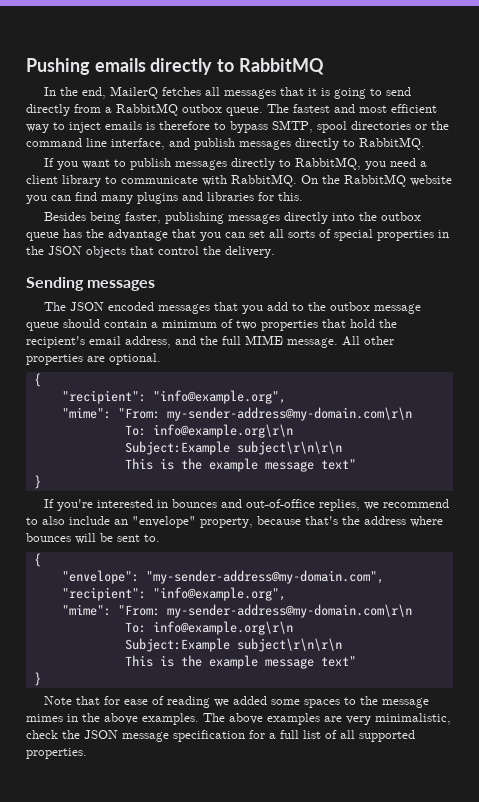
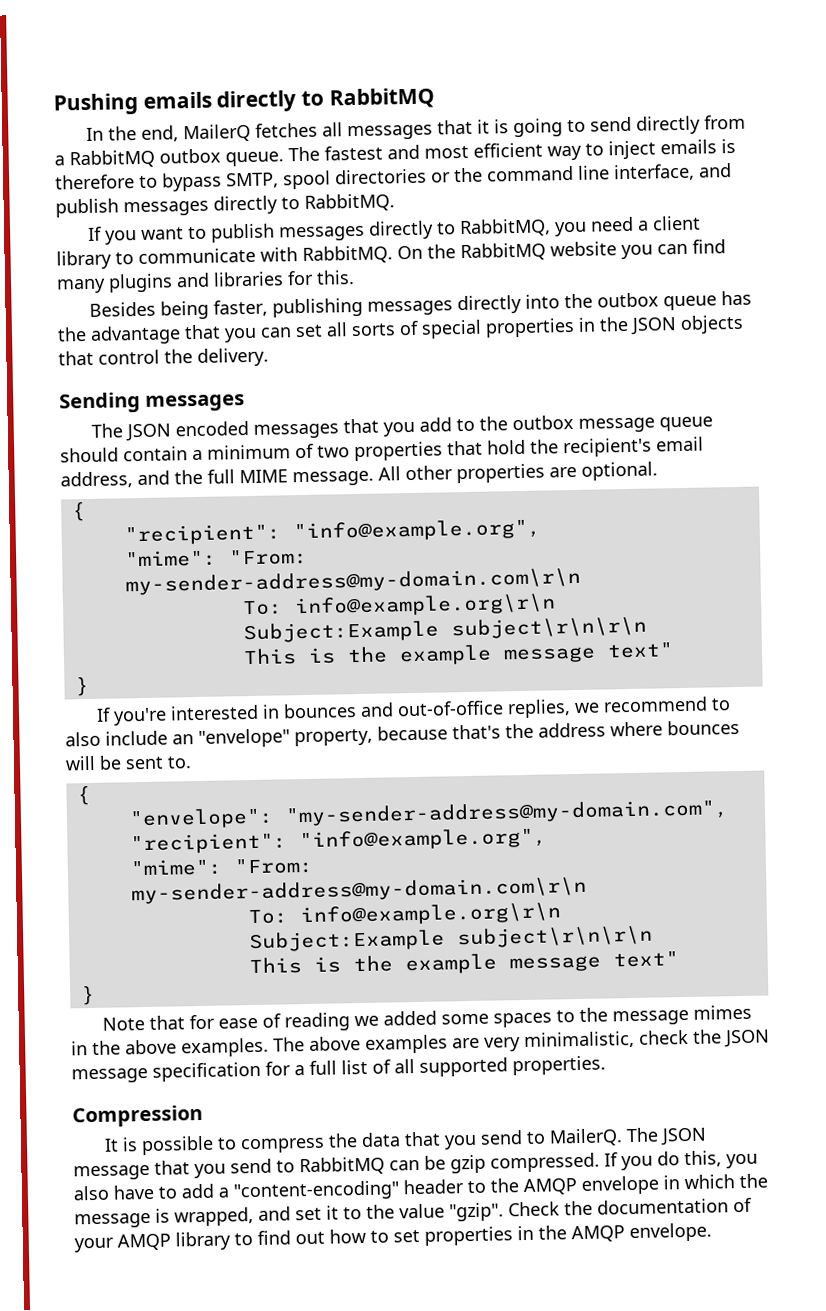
+ Compression
+ It is possible to compress the data that you send to MailerQ. The JSON message that you send to RabbitMQ can be gzip compressed. If you do this, you also have to add a "content-encoding" header to the AMQP envelope in which the message is wrapped, and set it to the value "gzip". Check the documentation of your AMQP library to find out how to set properties in the AMQP envelope.

